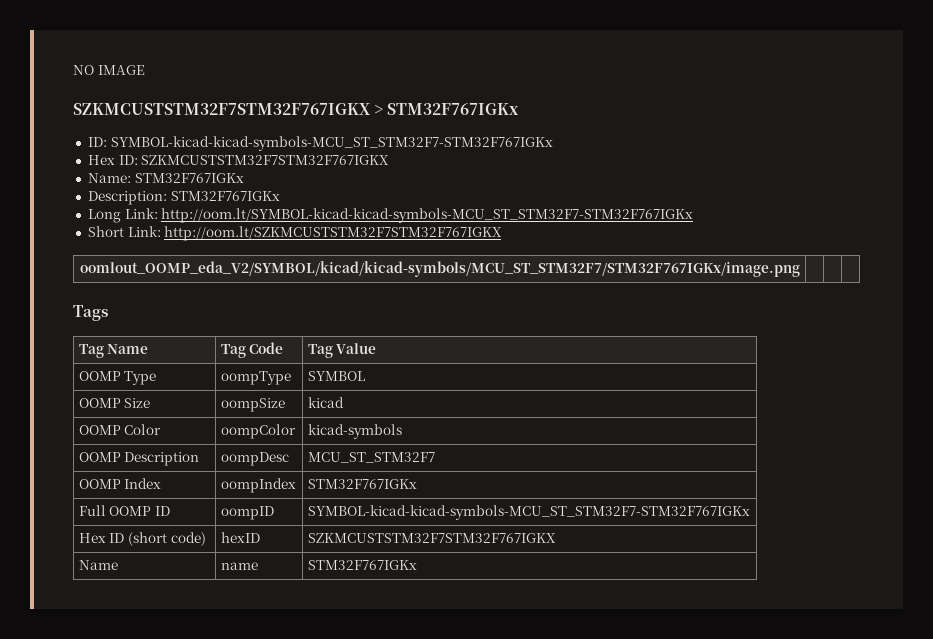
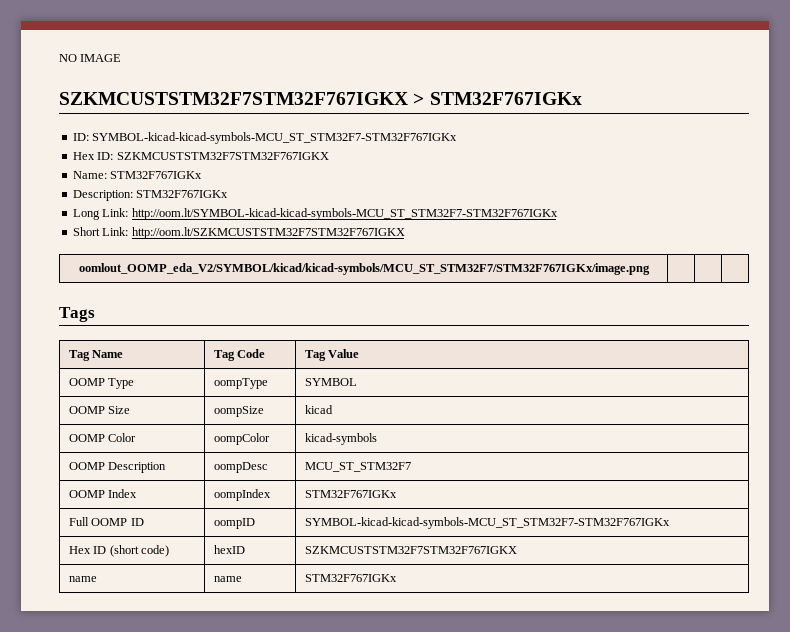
- Name | name | STM32F767IGKx
+ name | name | STM32F767IGKx

